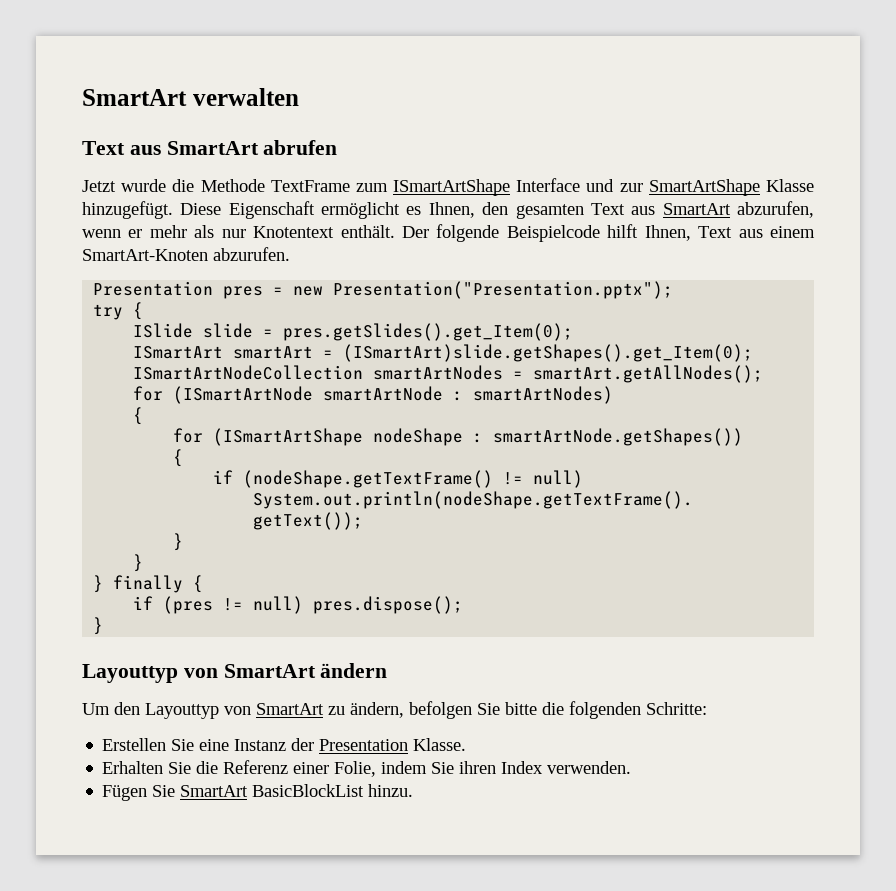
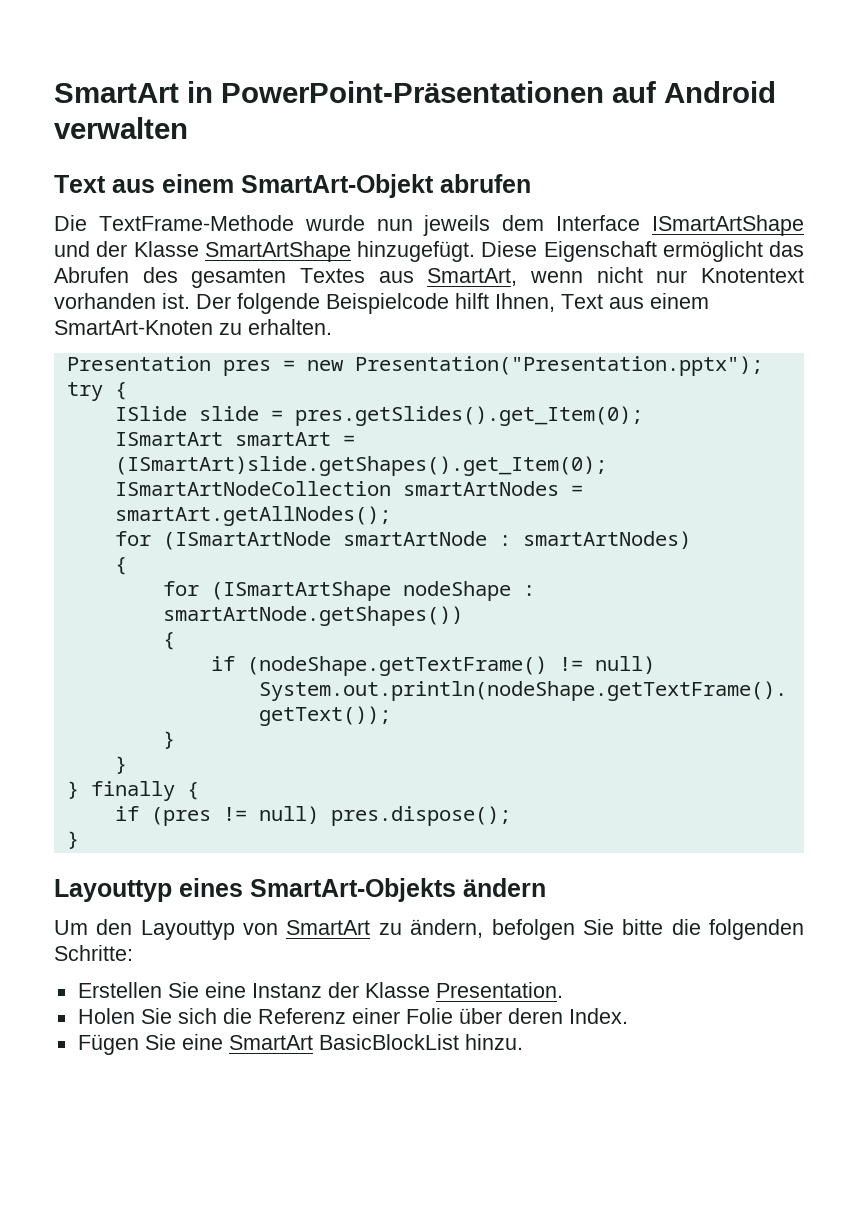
- SmartArt verwalten
+ SmartArt in PowerPoint-Präsentationen auf Android verwalten
- Text aus SmartArt abrufen
+ Text aus einem SmartArt-Objekt abrufen
- Jetzt wurde die Methode TextFrame zum ISmartArtShape Interface und zur SmartArtShape Klasse hinzugefügt. Diese Eigenschaft ermöglicht es Ihnen, den gesamten Text aus SmartArt abzurufen, wenn er mehr als nur Knotentext enthält.
+ Die TextFrame-Methode wurde nun jeweils dem Interface ISmartArtShape und der Klasse SmartArtShape hinzugefügt. Diese Eigenschaft ermöglicht das Abrufen des gesamten Textes aus SmartArt, wenn nicht nur Knotentext vorhanden ist.
- Der folgende Beispielcode hilft Ihnen, Text aus einem SmartArt-Knoten abzurufen.
+ Der folgende Beispielcode hilft Ihnen, Text aus einem SmartArt-Knoten zu erhalten.
- Layouttyp von SmartArt ändern
+ Layouttyp eines SmartArt-Objekts ändern
- Erstellen Sie eine Instanz der Presentation Klasse.
- Erhalten Sie die Referenz einer Folie, indem Sie ihren Index verwenden.
+ Erstellen Sie eine Instanz der Klasse Presentation.
+ Holen Sie sich die Referenz einer Folie über deren Index.
- Fügen Sie SmartArt BasicBlockList hinzu.
+ Fügen Sie eine SmartArt BasicBlockList hinzu.

